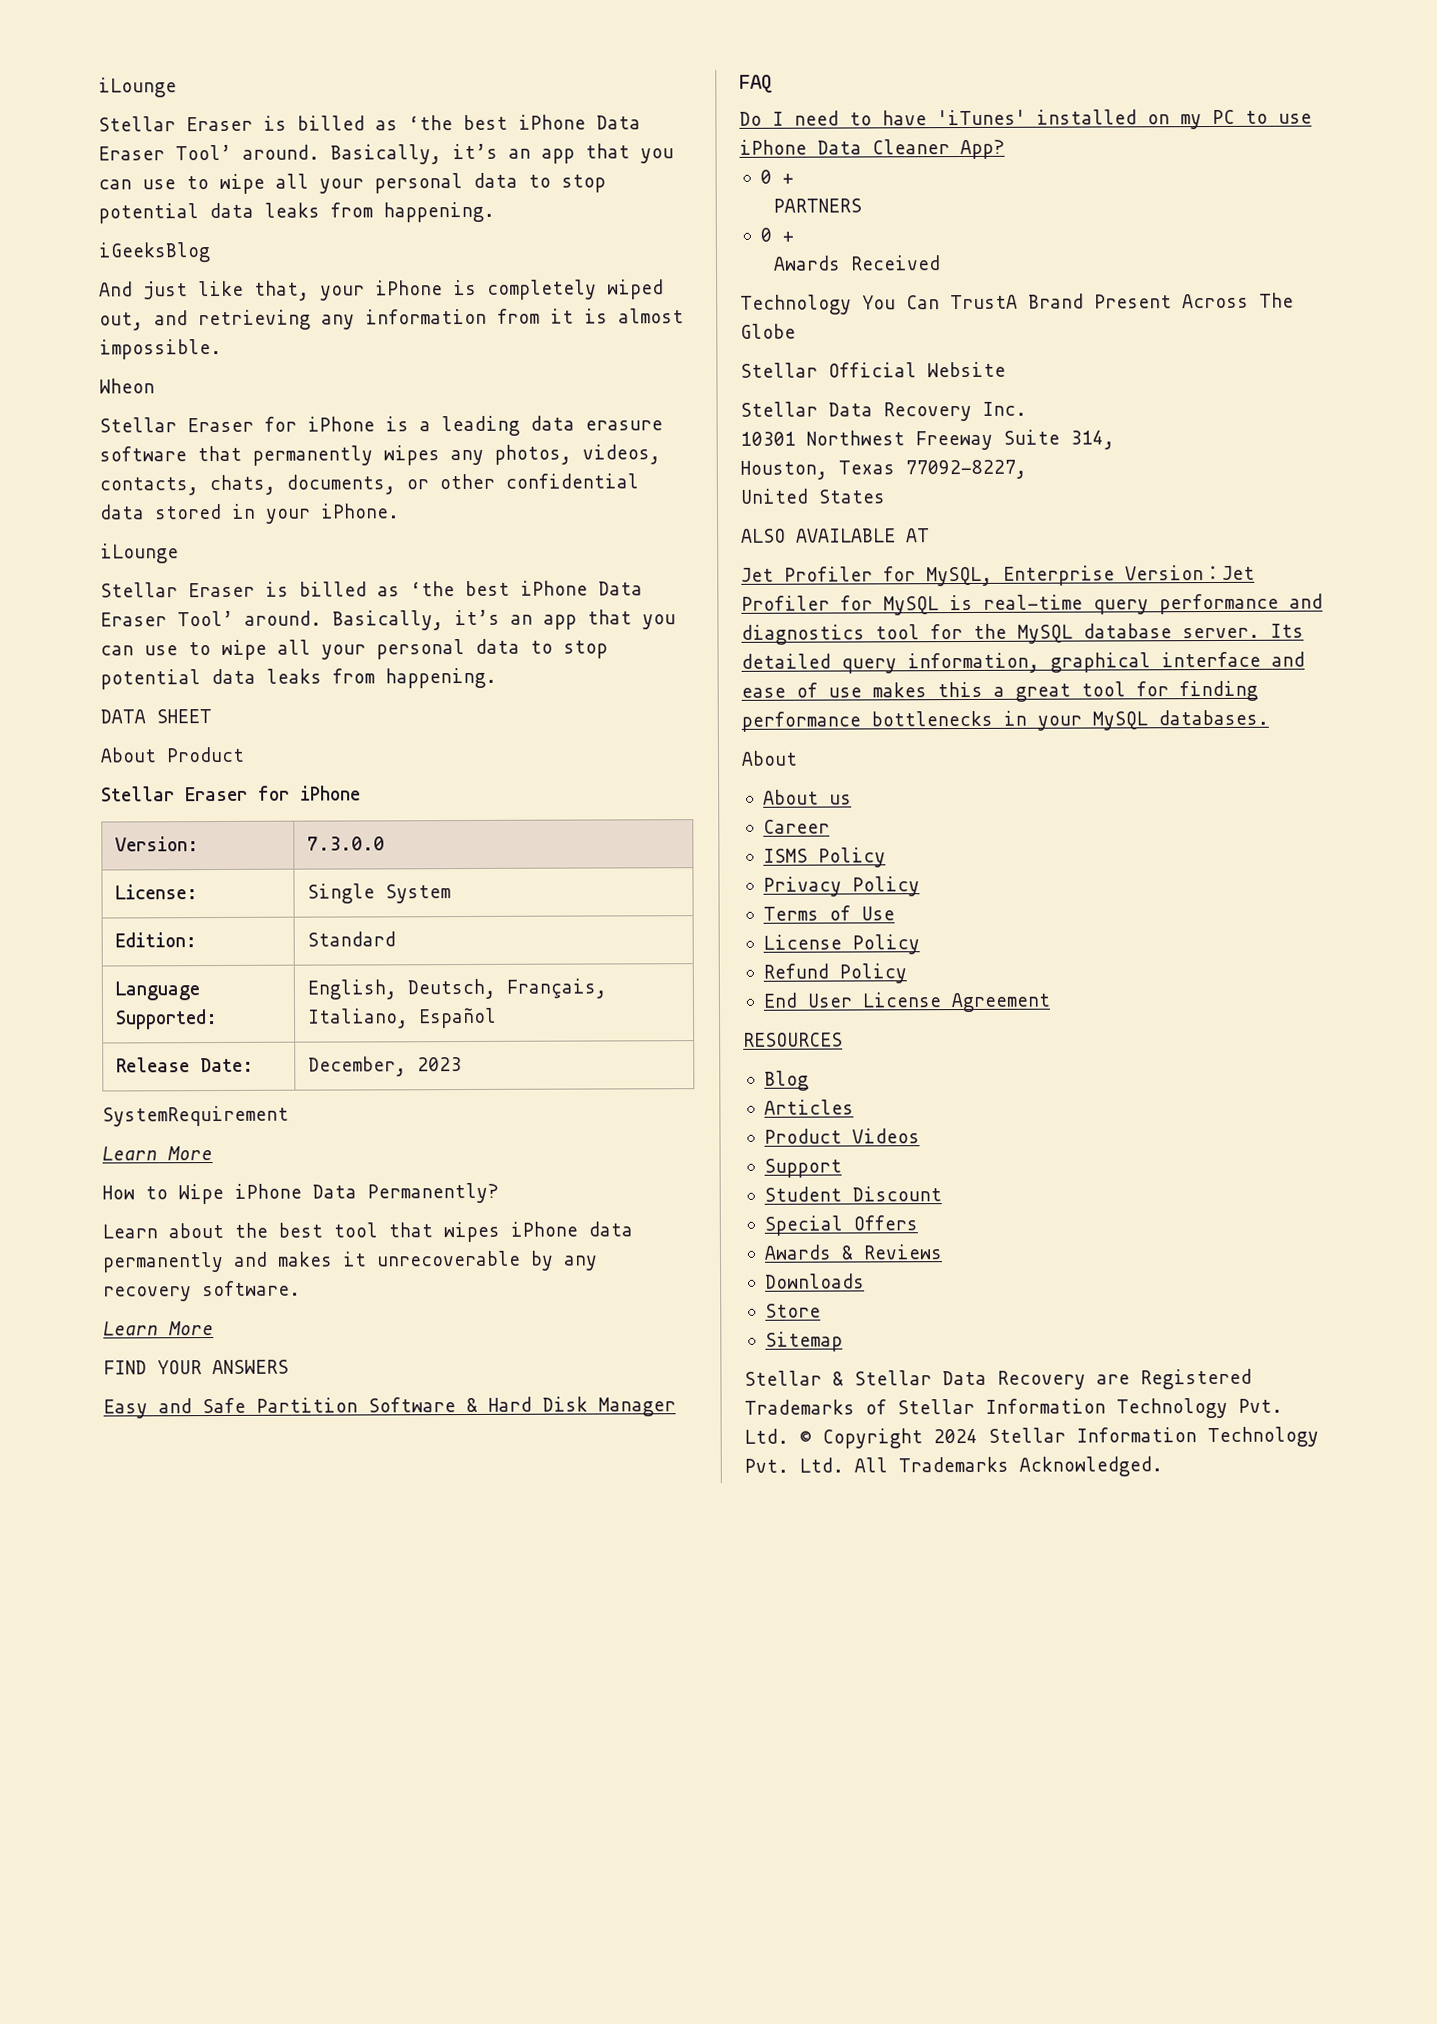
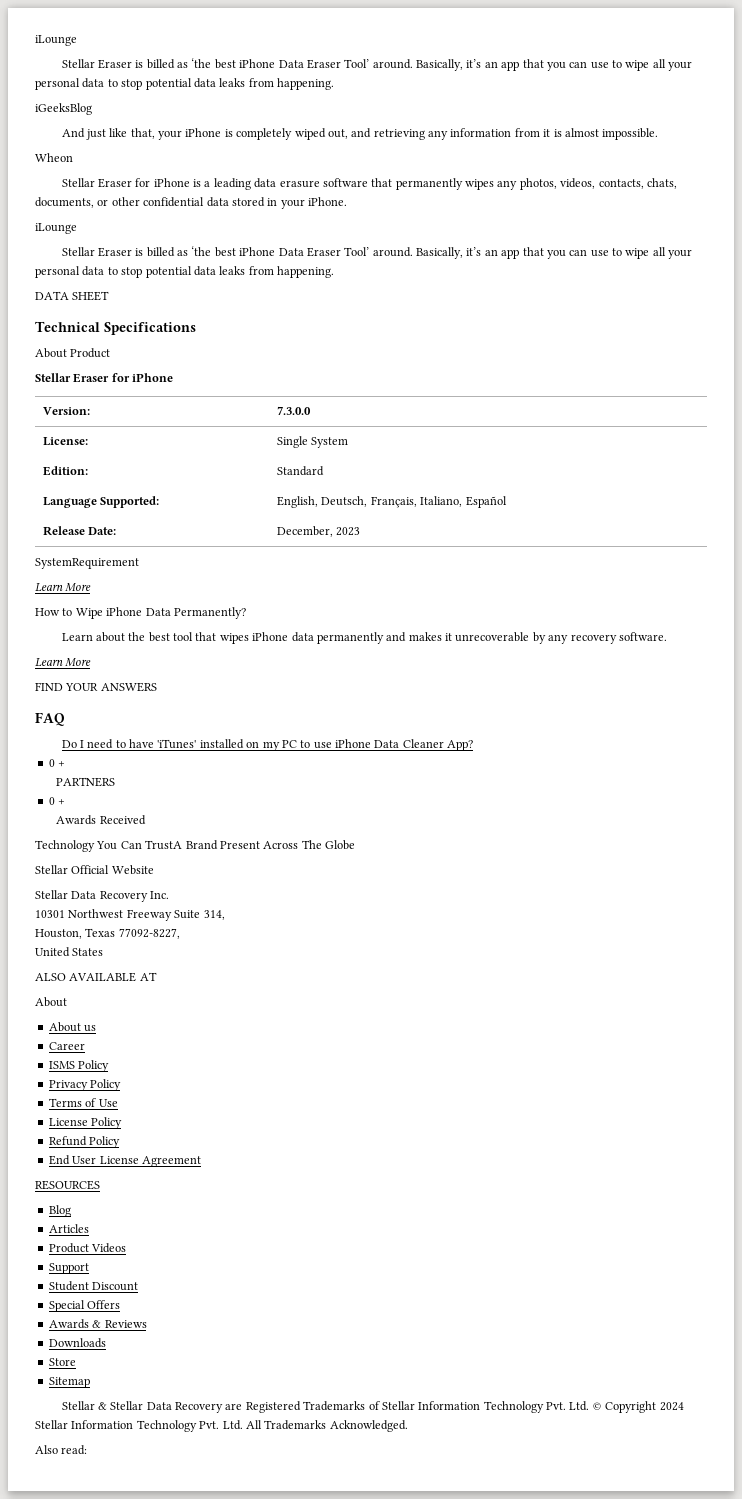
+ Technical Specifications
- Easy and Safe Partition Software & Hard Disk Manager
- Jet Profiler for MySQL, Enterprise Version：Jet Profiler for MySQL is real-time query performance and diagnostics tool for the MySQL database server. Its detailed query information, graphical interface and ease of use makes this a great tool for finding performance bottlenecks in your MySQL databases.
+ Also read:

